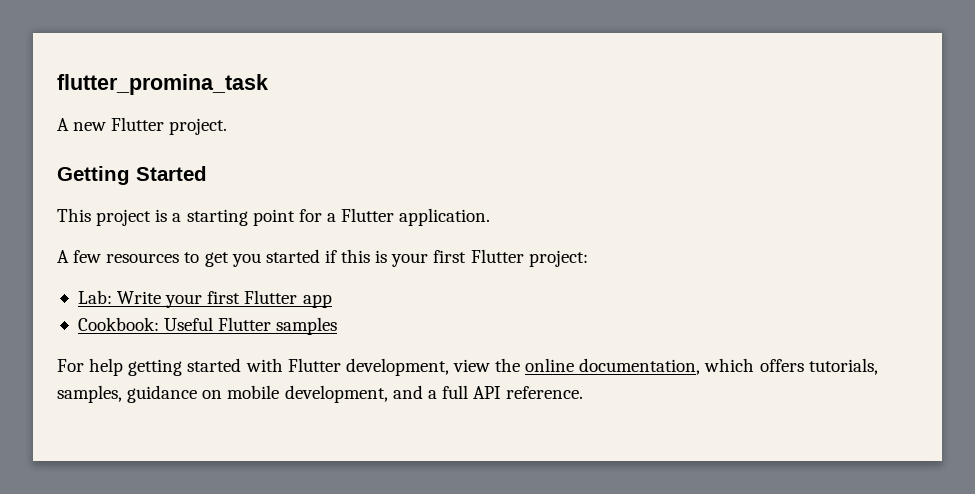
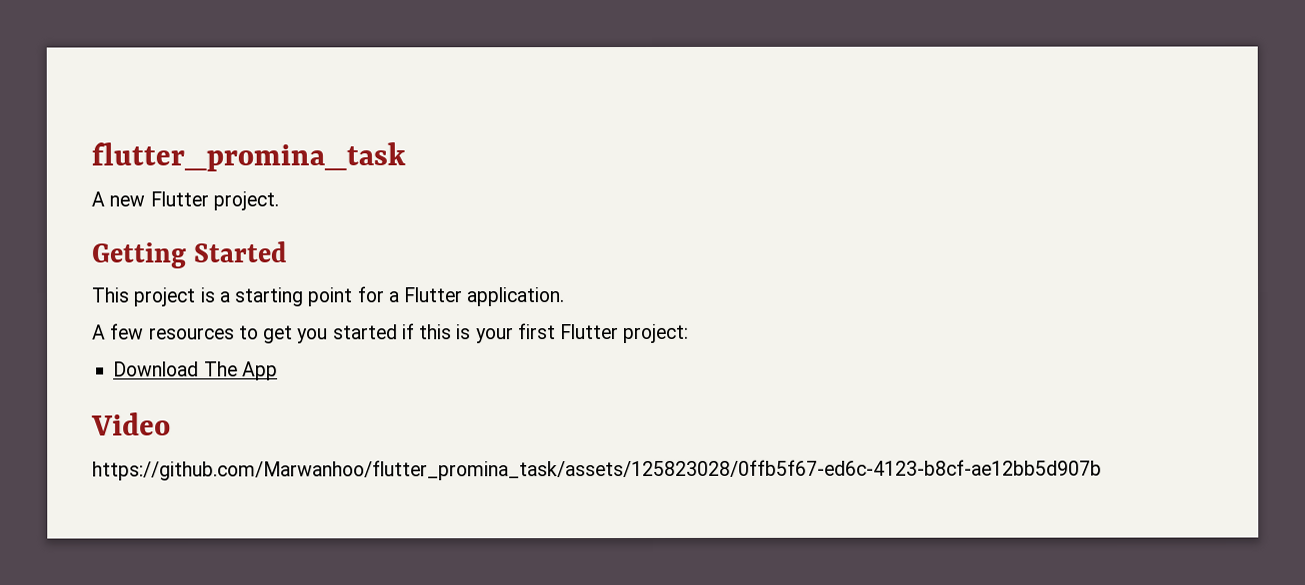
- Lab: Write your first Flutter app
- Cookbook: Useful Flutter samples
- For help getting started with Flutter development, view the online documentation, which offers tutorials, samples, guidance on mobile development, and a full API reference.
+ Download The App
+ Video
+ https://github.com/Marwanhoo/flutter_promina_task/assets/125823028/0ffb5f67-ed6c-4123-b8cf-ae12bb5d907b

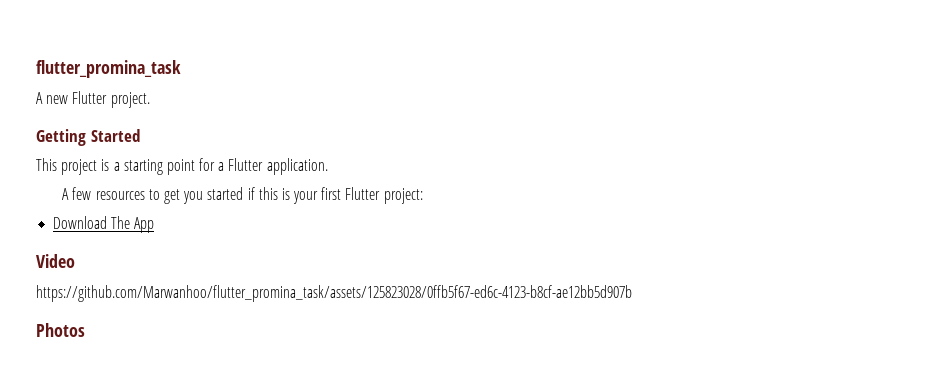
+ Photos

